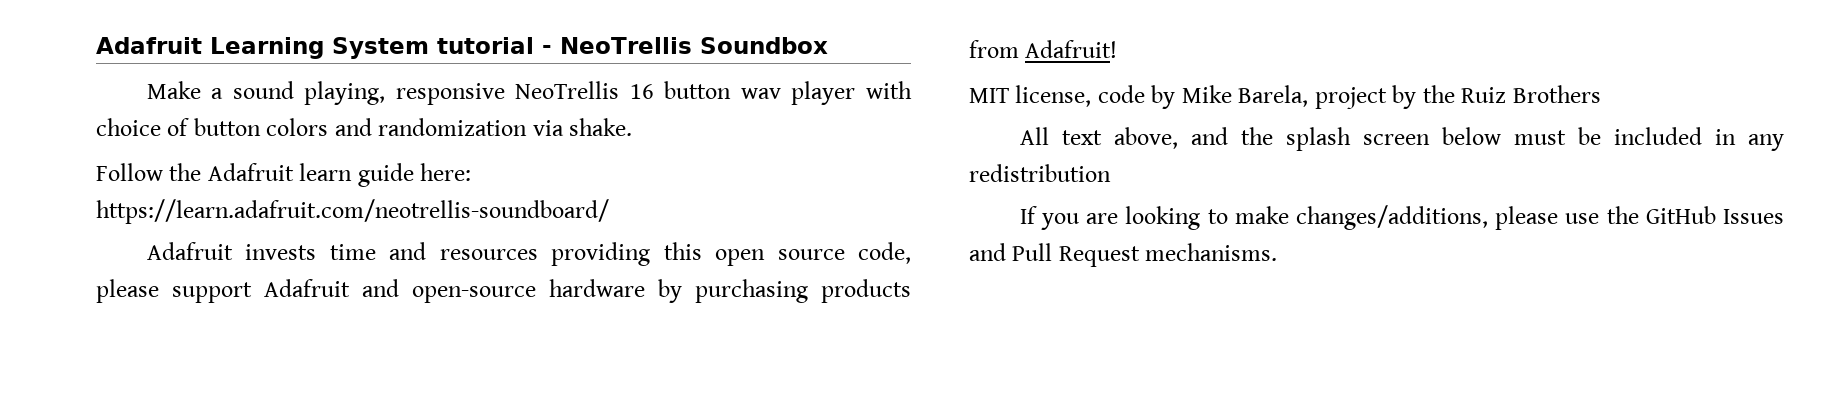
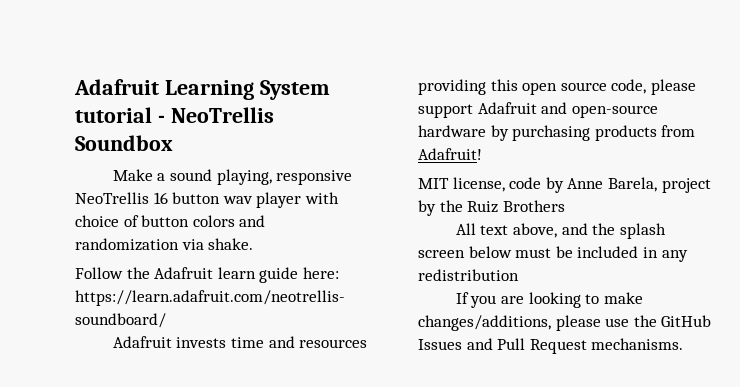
- MIT license, code by Mike Barela, project by the Ruiz Brothers
+ MIT license, code by Anne Barela, project by the Ruiz Brothers

